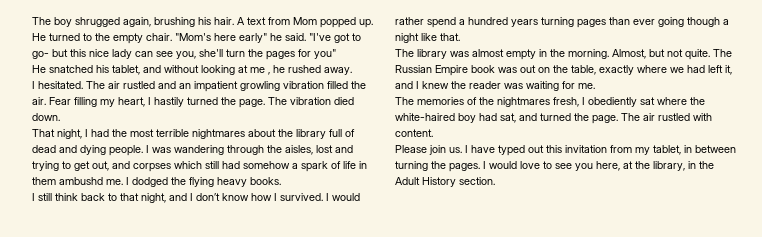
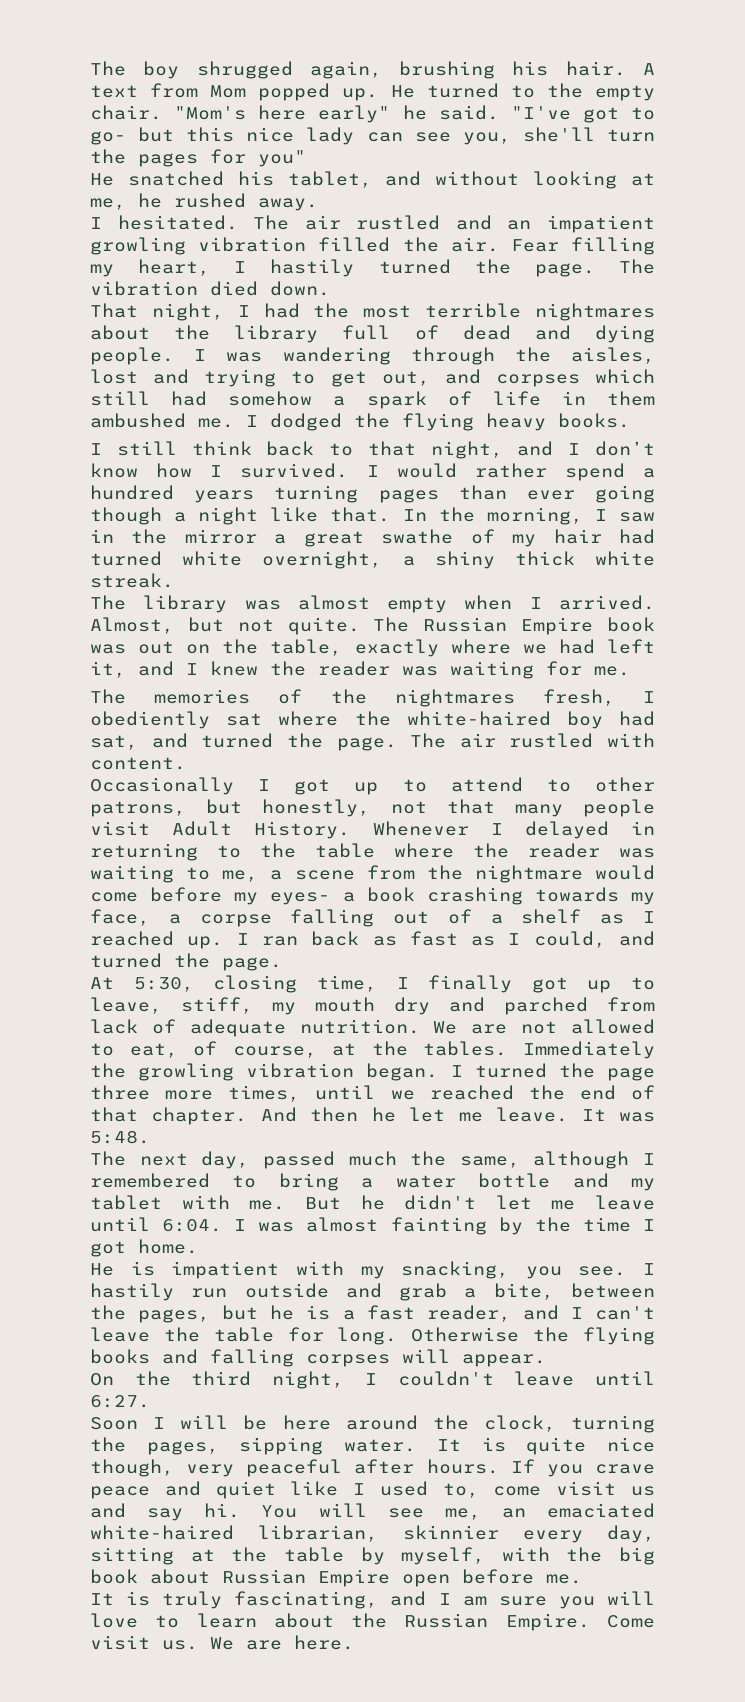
- He snatched his tablet, and without looking at me , he rushed away.
+ He snatched his tablet, and without looking at me, he rushed away.
- I was wandering through the aisles, lost and trying to get out, and corpses which still had somehow a spark of life in them ambushd me.
+ I was wandering through the aisles, lost and trying to get out, and corpses which still had somehow a spark of life in them ambushed me.
+ In the morning, I saw in the mirror a great swathe of my hair had turned white overnight, a shiny thick white streak.
- The library was almost empty in the morning.
+ The library was almost empty when I arrived.
- Please join us. I have typed out this invitation from my tablet, in between turning the pages. I would love to see you here, at the library, in the Adult History section.
+ Occasionally I got up to attend to other patrons, but honestly, not that many people visit Adult History. Whenever I delayed in returning to the table where the reader was waiting to me, a scene from the nightmare would come before my eyes- a book crashing towards my face, a corpse falling out of a shelf as I reached up. I ran back as fast as I could, and turned the page.
+ At 5:30, closing time, I finally got up to leave, stiff, my mouth dry and parched from lack of adequate nutrition. We are not allowed to eat, of course, at the tables. Immediately the growling vibration began. I turned the page three more times, until we reached the end of that chapter. And then he let me leave. It was 5:48.
+ The next day, passed much the same, although I remembered to bring a water bottle and my tablet with me. But he didn't let me leave until 6:04. I was almost fainting by the time I got home.
+ He is impatient with my snacking, you see. I hastily run outside and grab a bite, between the pages, but he is a fast reader, and I can't leave the table for long. Otherwise the flying books and falling corpses will appear.
+ On the third night, I couldn't leave until 6:27.
+ Soon I will be here around the clock, turning the pages, sipping water. It is quite nice though, very peaceful after hours. If you crave peace and quiet like I used to, come visit us and say hi. You will see me, an emaciated white-haired librarian, skinnier every day, sitting at the table by myself, with the big book about Russian Empire open before me.
+ It is truly fascinating, and I am sure you will love to learn about the Russian Empire. Come visit us. We are here.

